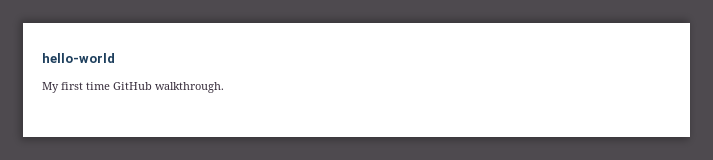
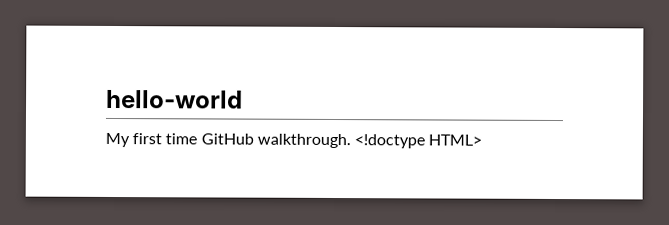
+ <!doctype HTML>

